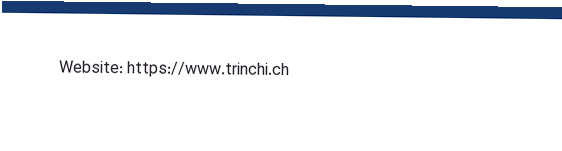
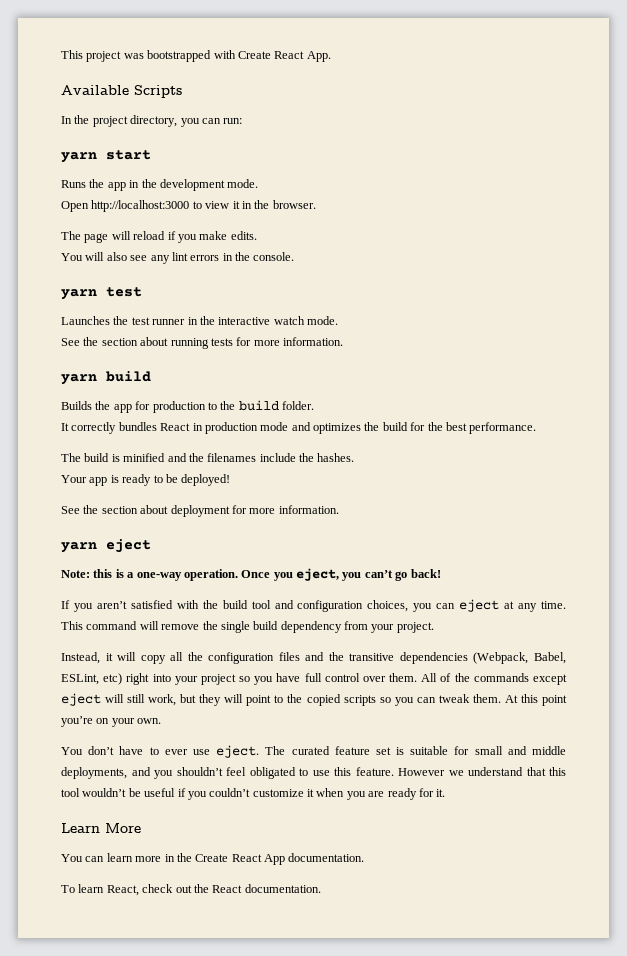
- Website: https://www.trinchi.ch
+ This project was bootstrapped with Create React App.
+ Available Scripts
+ In the project directory, you can run:
+ yarn start
+ Runs the app in the development mode.
+ Open http://localhost:3000 to view it in the browser.
+ The page will reload if you make edits.
+ You will also see any lint errors in the console.
+ yarn test
+ Launches the test runner in the interactive watch mode.
+ See the section about running tests for more information.
+ yarn build
+ Builds the app for production to the build folder.
+ It correctly bundles React in production mode and optimizes the build for the best performance.
+ The build is minified and the filenames include the hashes.
+ Your app is ready to be deployed!
+ See the section about deployment for more information.
+ yarn eject
+ Note: this is a one-way operation. Once you eject, you can’t go back!
+ If you aren’t satisfied with the build tool and configuration choices, you can eject at any time. This command will remove the single build dependency from your project.
+ Instead, it will copy all the configuration files and the transitive dependencies (Webpack, Babel, ESLint, etc) right into your project so you have full control over them. All of the commands except eject will still work, but they will point to the copied scripts so you can tweak them. At this point you’re on your own.
+ You don’t have to ever use eject. The curated feature set is suitable for small and middle deployments, and you shouldn’t feel obligated to use this feature. However we understand that this tool wouldn’t be useful if you couldn’t customize it when you are ready for it.
+ Learn More
+ You can learn more in the Create React App documentation.
+ To learn React, check out the React documentation.

